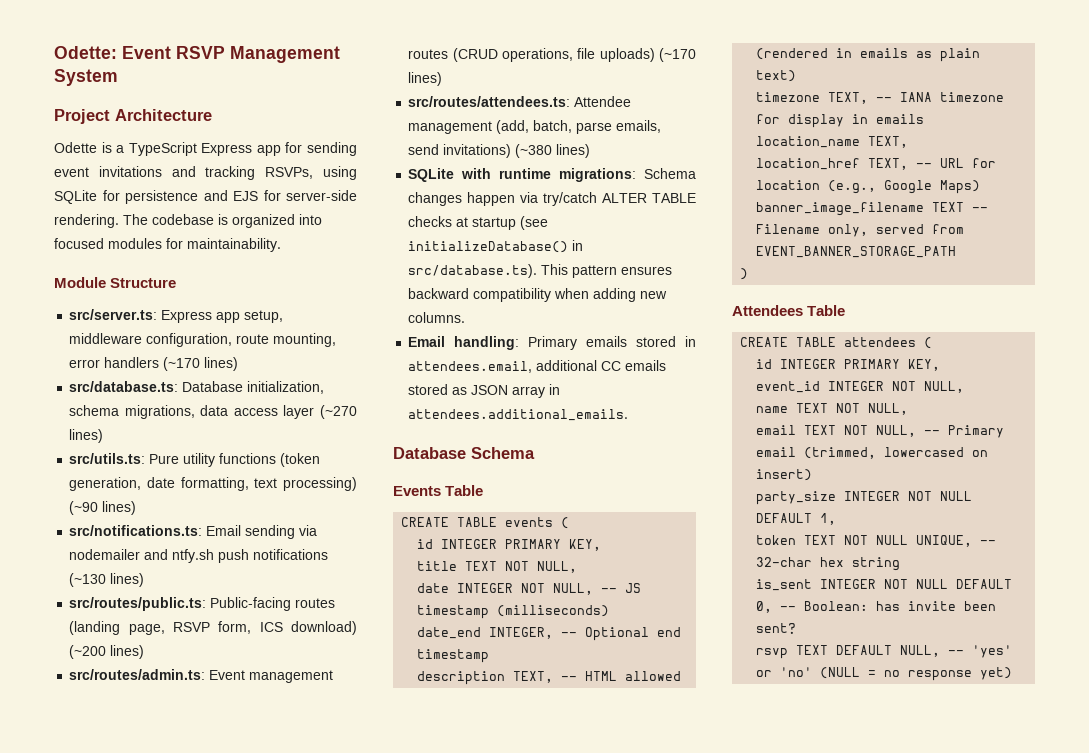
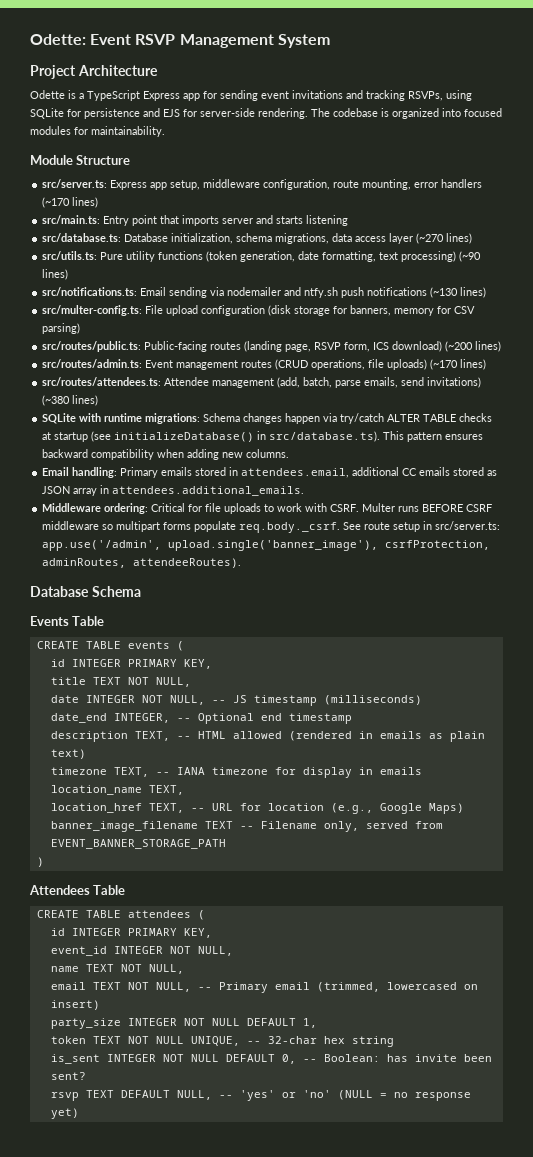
+ src/main.ts: Entry point that imports server and starts listening
+ src/multer-config.ts: File upload configuration (disk storage for banners, memory for CSV parsing)
+ Middleware ordering: Critical for file uploads to work with CSRF. Multer runs BEFORE CSRF middleware so multipart forms populate req.body._csrf. See route setup in src/server.ts: app.use('/admin', upload.single('banner_image'), csrfProtection, adminRoutes, attendeeRoutes).

